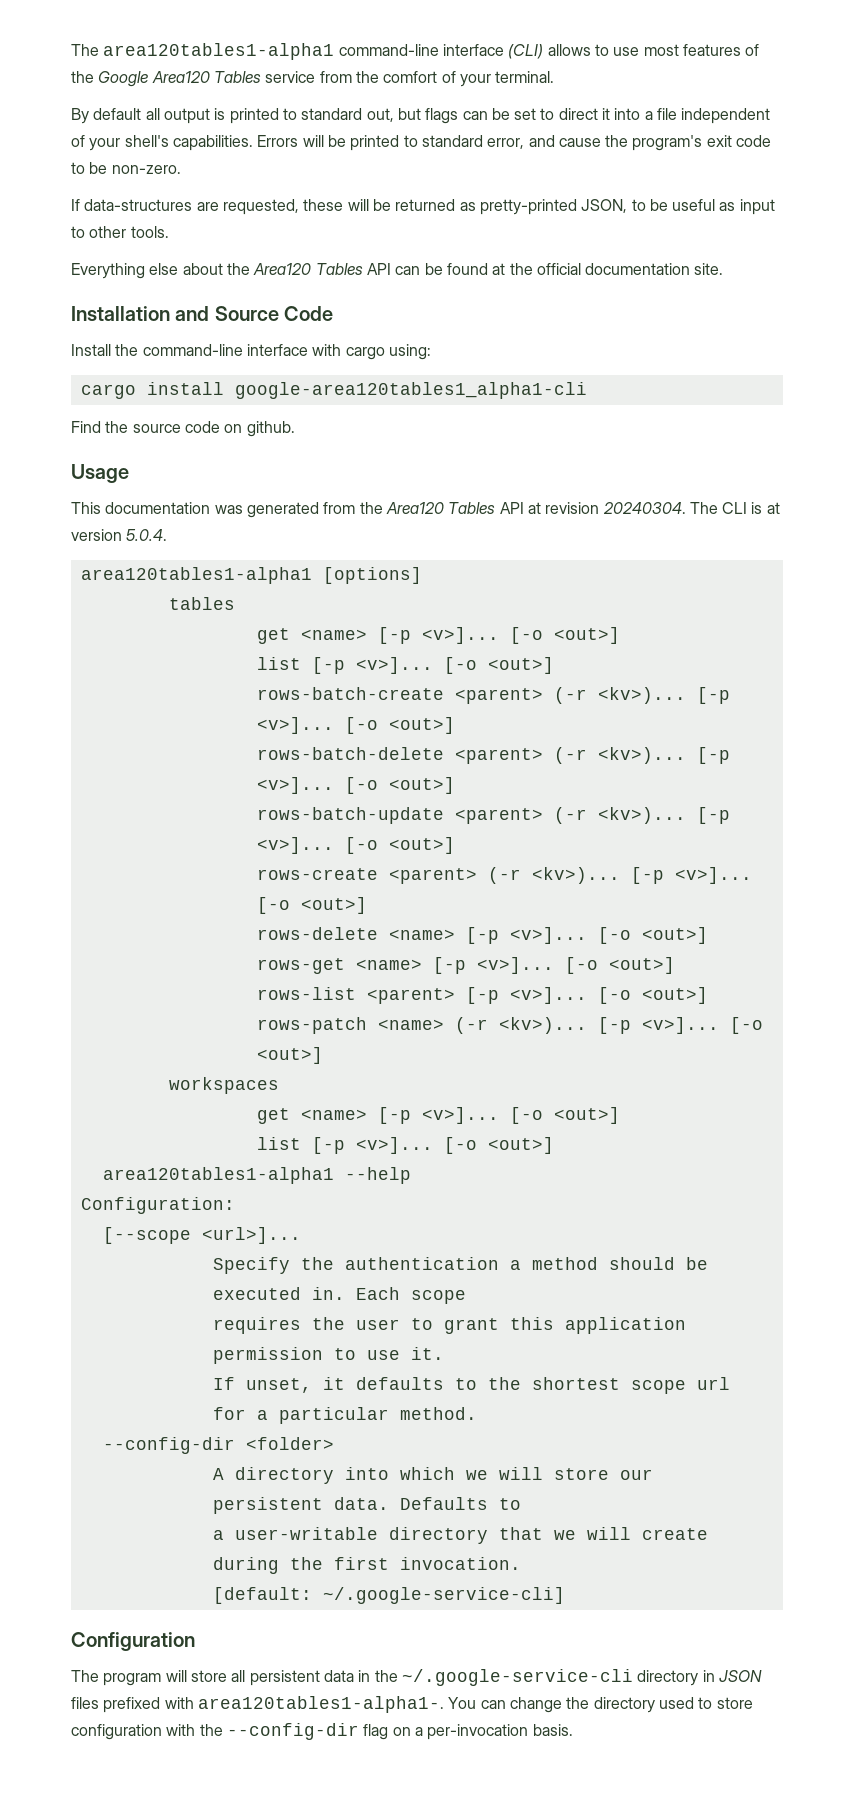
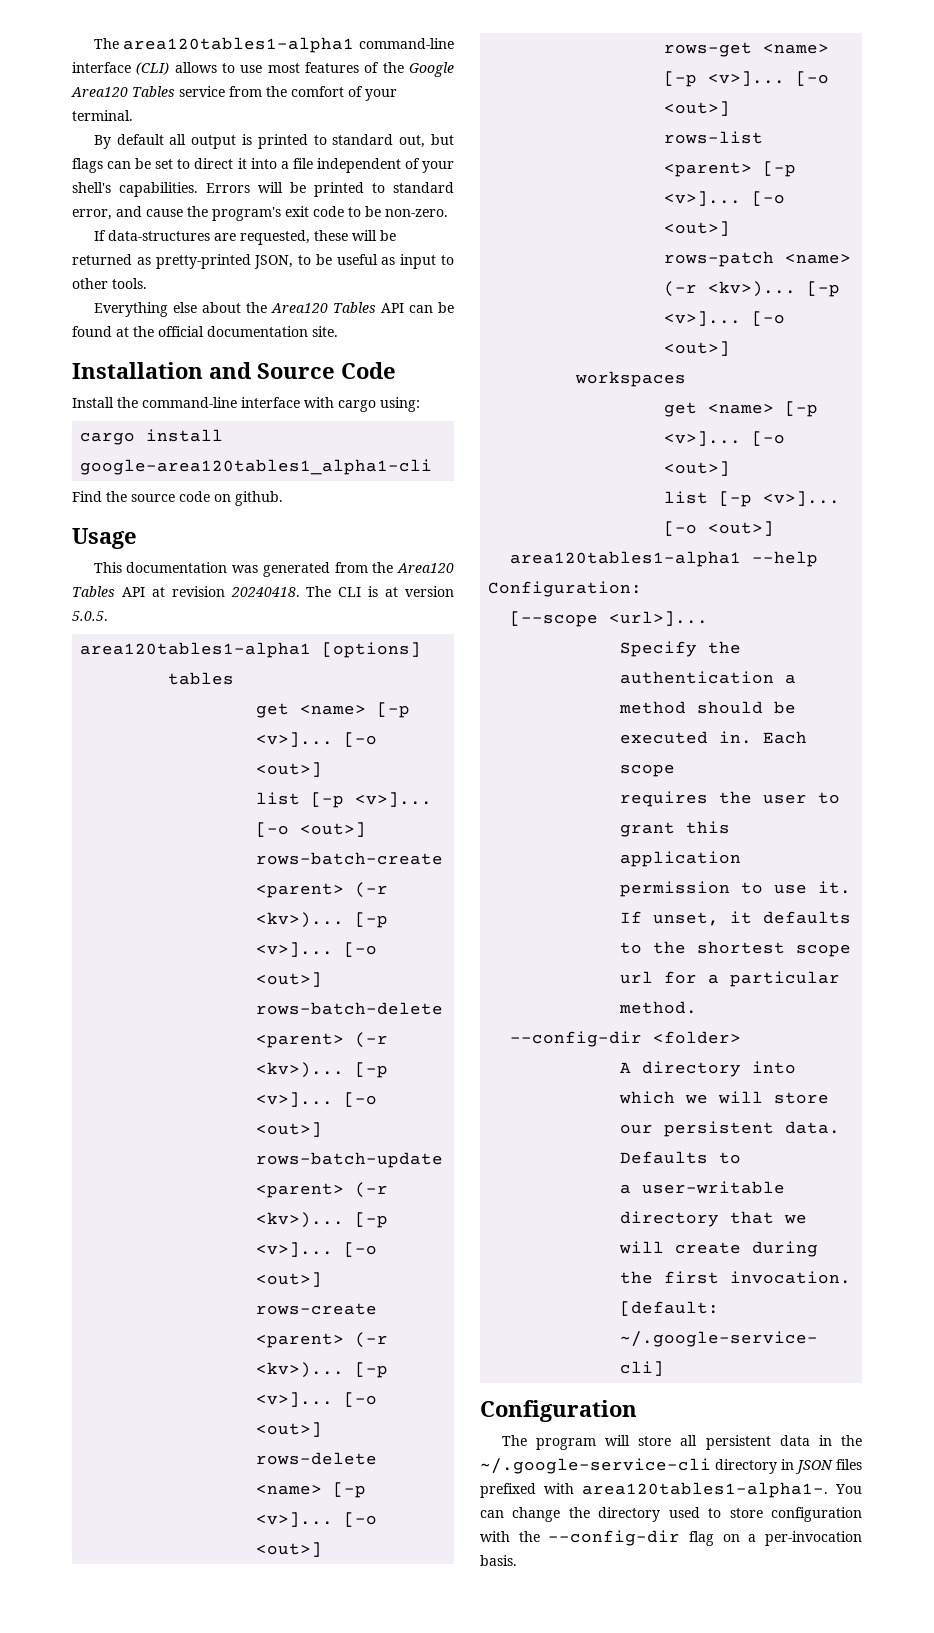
- This documentation was generated from the Area120 Tables API at revision 20240304.
+ This documentation was generated from the Area120 Tables API at revision 20240418.
- The CLI is at version 5.0.4.
+ The CLI is at version 5.0.5.

